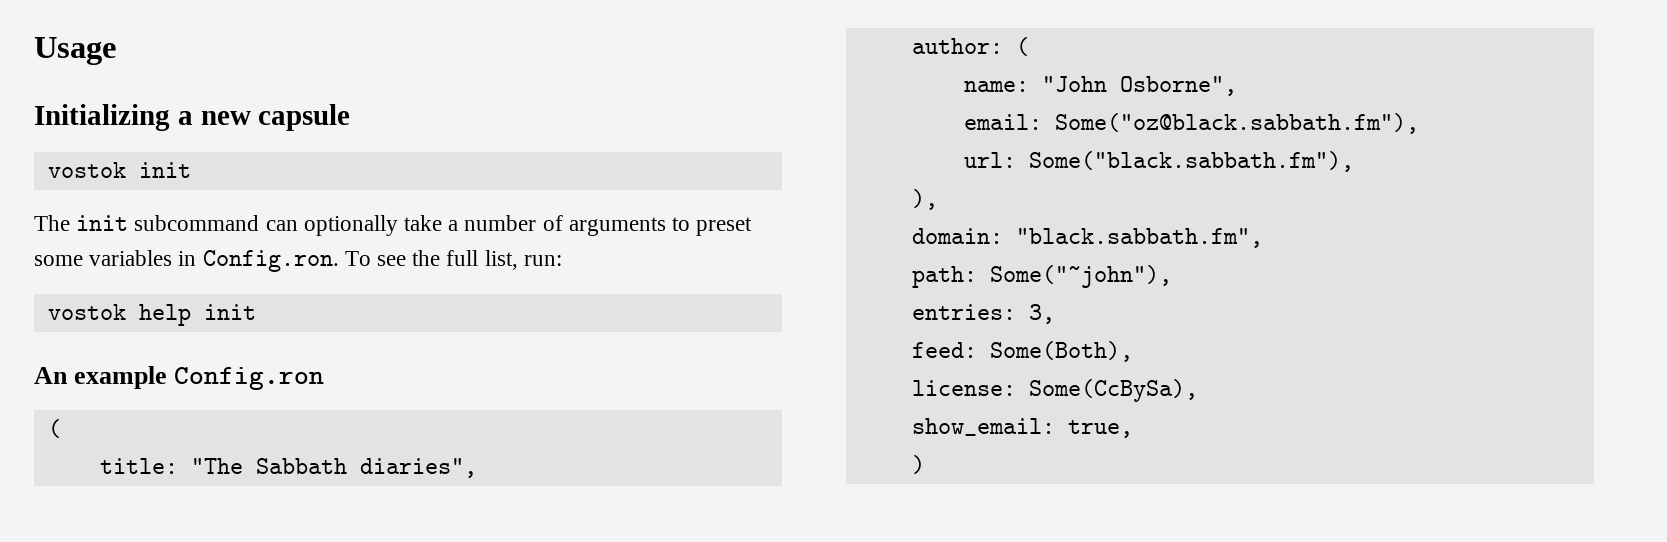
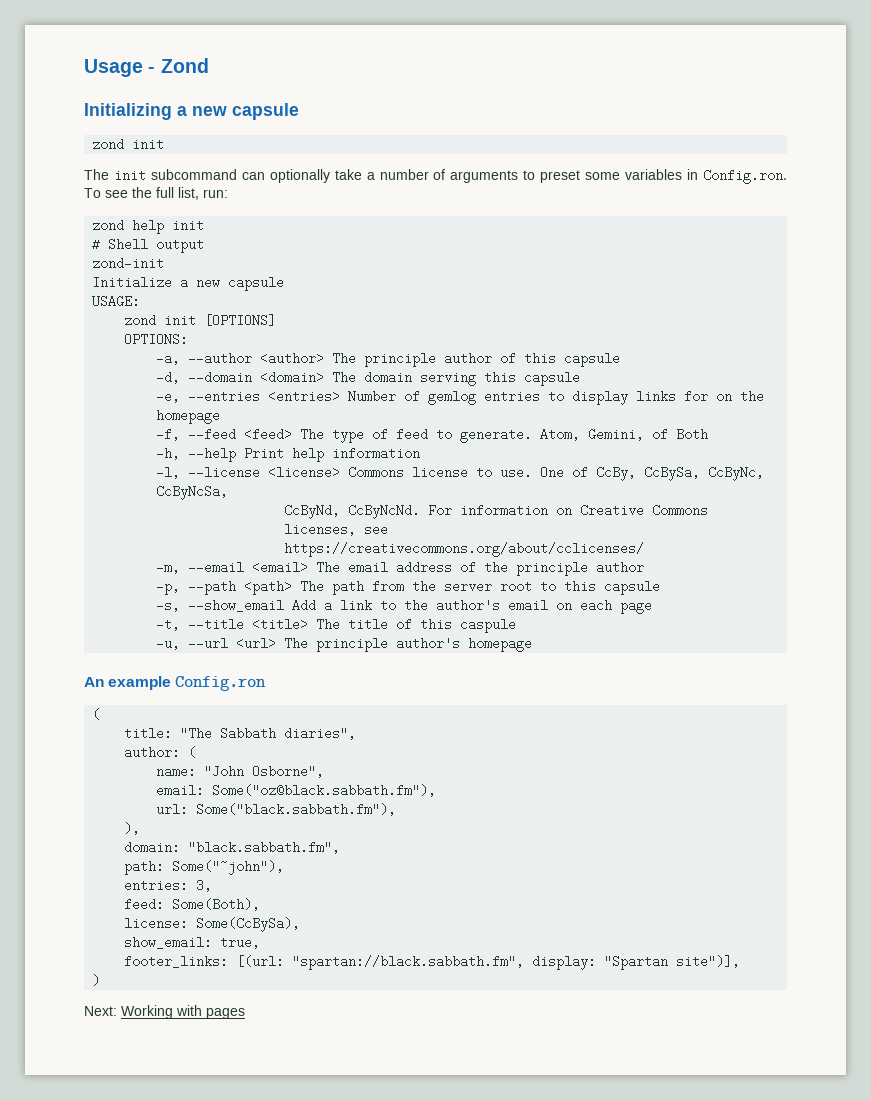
- Usage
+ Usage - Zond
  Initializing a new capsule
- vostok init
+ zond init
- vostok help init
+ zond help init
+ # Shell output
+ zond-init
+ Initialize a new capsule
+ USAGE:
+ zond init [OPTIONS]
+ OPTIONS:
+ -a, --author <author> The principle author of this capsule
+ -d, --domain <domain> The domain serving this capsule
+ -e, --entries <entries> Number of gemlog entries to display links for on the homepage
+ -f, --feed <feed> The type of feed to generate. Atom, Gemini, of Both
+ -h, --help Print help information
+ -l, --license <license> Commons license to use. One of CcBy, CcBySa, CcByNc, CcByNcSa,
+ CcByNd, CcByNcNd. For information on Creative Commons licenses, see
+ https://creativecommons.org/about/cclicenses/
+ -m, --email <email> The email address of the principle author
+ -p, --path <path> The path from the server root to this capsule
+ -s, --show_email Add a link to the author's email on each page
+ -t, --title <title> The title of this caspule
+ -u, --url <url> The principle author's homepage
+ footer_links: [(url: "spartan://black.sabbath.fm", display: "Spartan site")],
  )
+ Next: Working with pages

